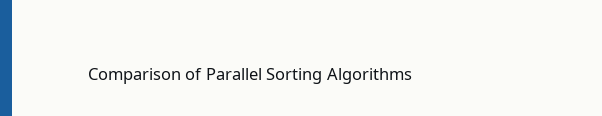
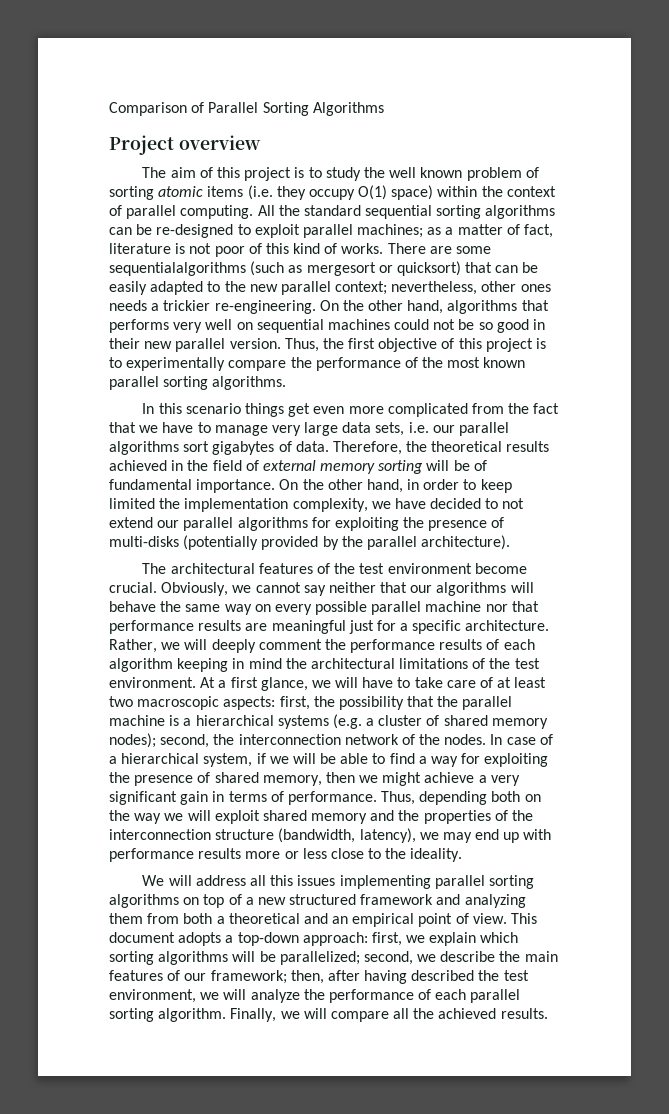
+ Project overview
+ The aim of this project is to study the well known problem of sorting atomic items (i.e. they occupy O(1) space) within the context of parallel computing. All the standard sequential sorting algorithms can be re-designed to exploit parallel machines; as a matter of fact, literature is not poor of this kind of works. There are some sequentialalgorithms (such as mergesort or quicksort) that can be easily adapted to the new parallel context; nevertheless, other ones needs a trickier re-engineering. On the other hand, algorithms that performs very well on sequential machines could not be so good in their new parallel version. Thus, the first objective of this project is to experimentally compare the performance of the most known parallel sorting algorithms.
+ In this scenario things get even more complicated from the fact that we have to manage very large data sets, i.e. our parallel algorithms sort gigabytes of data. Therefore, the theoretical results achieved in the field of external memory sorting will be of fundamental importance. On the other hand, in order to keep limited the implementation complexity, we have decided to not extend our parallel algorithms for exploiting the presence of multi-disks (potentially provided by the parallel architecture).
+ The architectural features of the test environment become crucial. Obviously, we cannot say neither that our algorithms will behave the same way on every possible parallel machine nor that performance results are meaningful just for a specific architecture. Rather, we will deeply comment the performance results of each algorithm keeping in mind the architectural limitations of the test environment. At a first glance, we will have to take care of at least two macroscopic aspects: first, the possibility that the parallel machine is a hierarchical systems (e.g. a cluster of shared memory nodes); second, the interconnection network of the nodes. In case of a hierarchical system, if we will be able to find a way for exploiting the presence of shared memory, then we might achieve a very significant gain in terms of performance. Thus, depending both on the way we will exploit shared memory and the properties of the interconnection structure (bandwidth, latency), we may end up with performance results more or less close to the ideality.
+ We will address all this issues implementing parallel sorting algorithms on top of a new structured framework and analyzing them from both a theoretical and an empirical point of view. This document adopts a top-down approach: first, we explain which sorting algorithms will be parallelized; second, we describe the main features of our framework; then, after having described the test environment, we will analyze the performance of each parallel sorting algorithm. Finally, we will compare all the achieved results.

